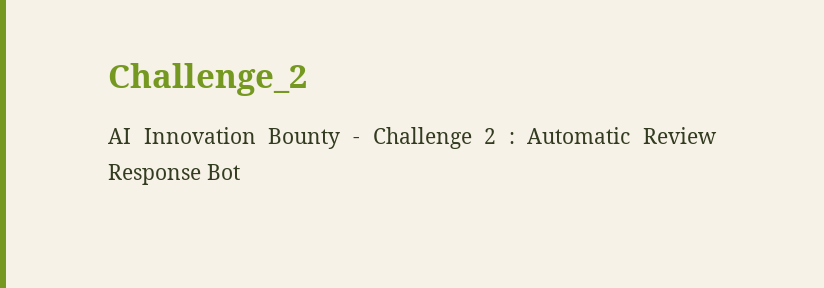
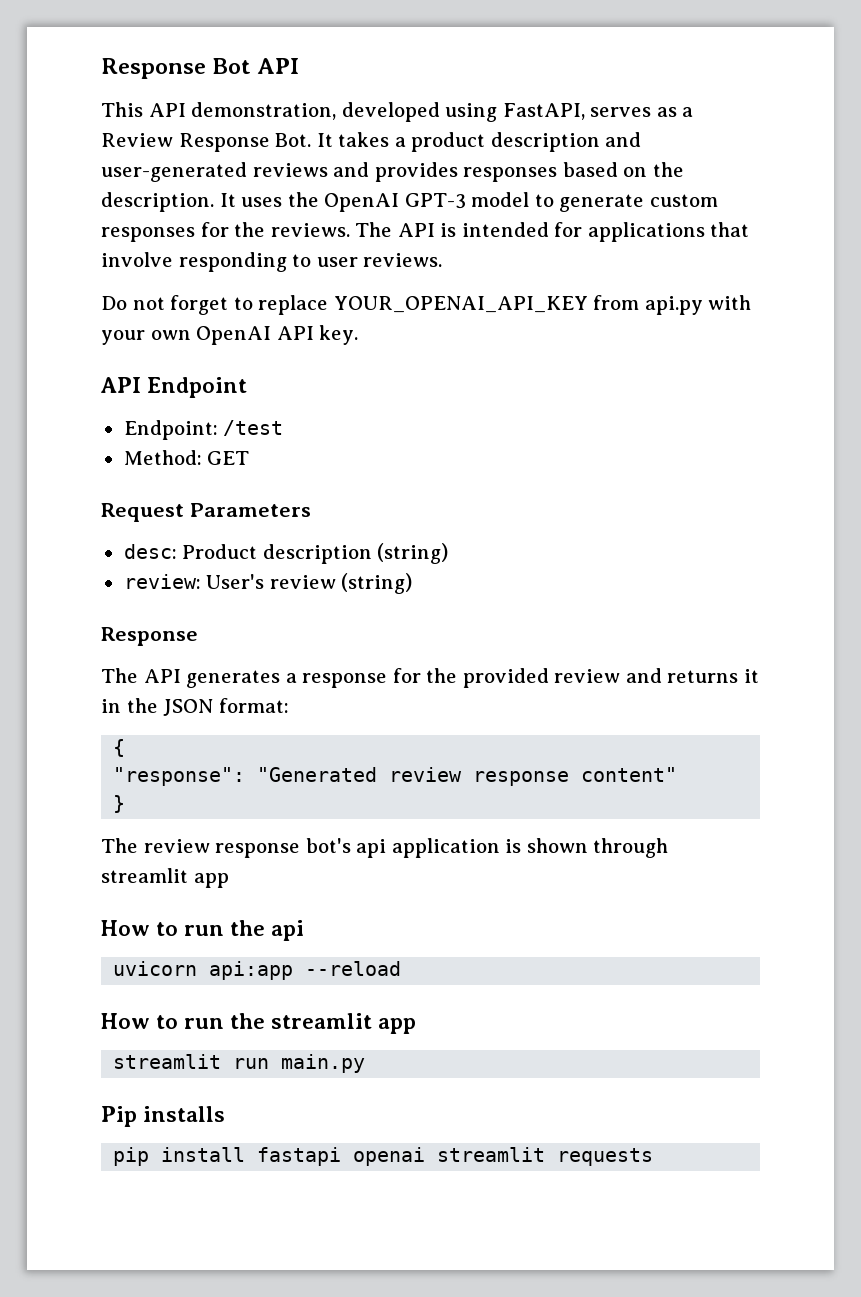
- Challenge_2
- AI Innovation Bounty - Challenge 2 : Automatic Review Response Bot
+ Response Bot API
+ This API demonstration, developed using FastAPI, serves as a Review Response Bot. It takes a product description and user-generated reviews and provides responses based on the description. It uses the OpenAI GPT-3 model to generate custom responses for the reviews. The API is intended for applications that involve responding to user reviews.
+ Do not forget to replace YOUR_OPENAI_API_KEY from api.py with your own OpenAI API key.
+ API Endpoint
+ Endpoint: /test
+ Method: GET
+ Request Parameters
+ desc: Product description (string)
+ review: User's review (string)
+ Response
+ The API generates a response for the provided review and returns it in the JSON format:
+ {
+ "response": "Generated review response content"
+ }
+ The review response bot's api application is shown through streamlit app
+ How to run the api
+ uvicorn api:app --reload
+ How to run the streamlit app
+ streamlit run main.py
+ Pip installs
+ pip install fastapi openai streamlit requests

